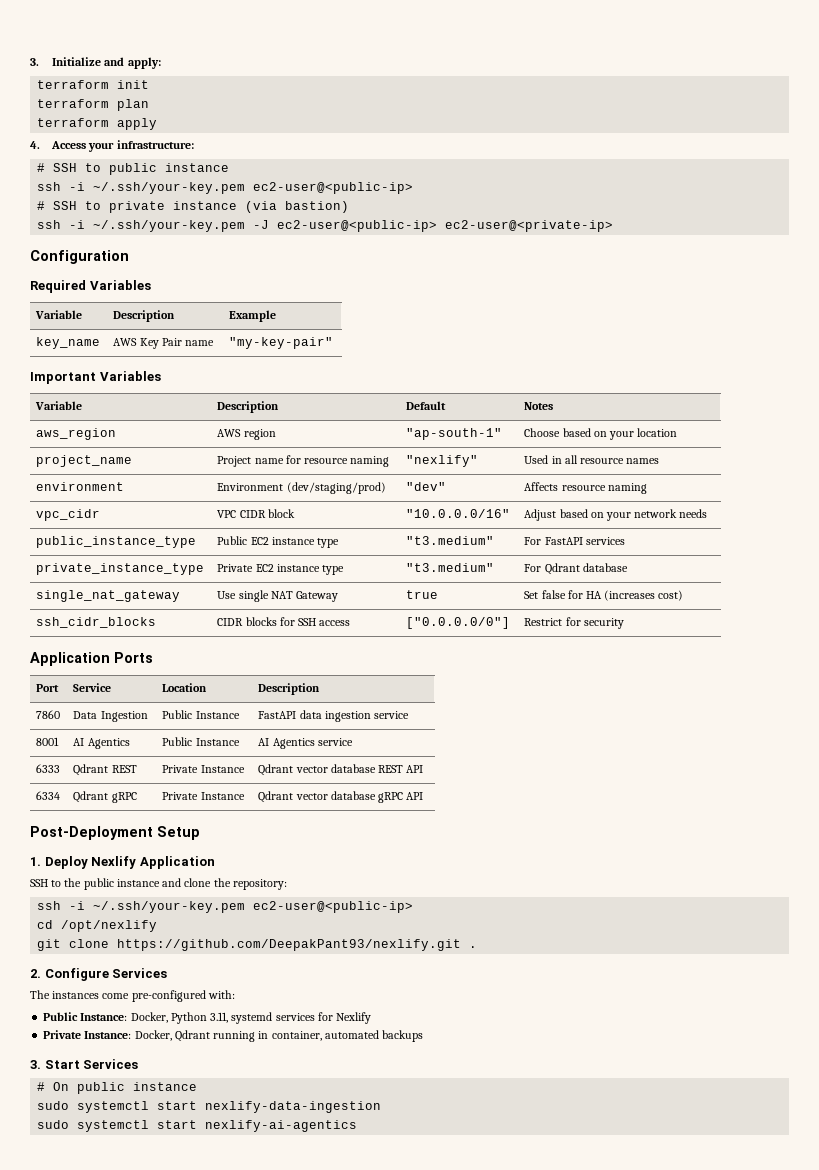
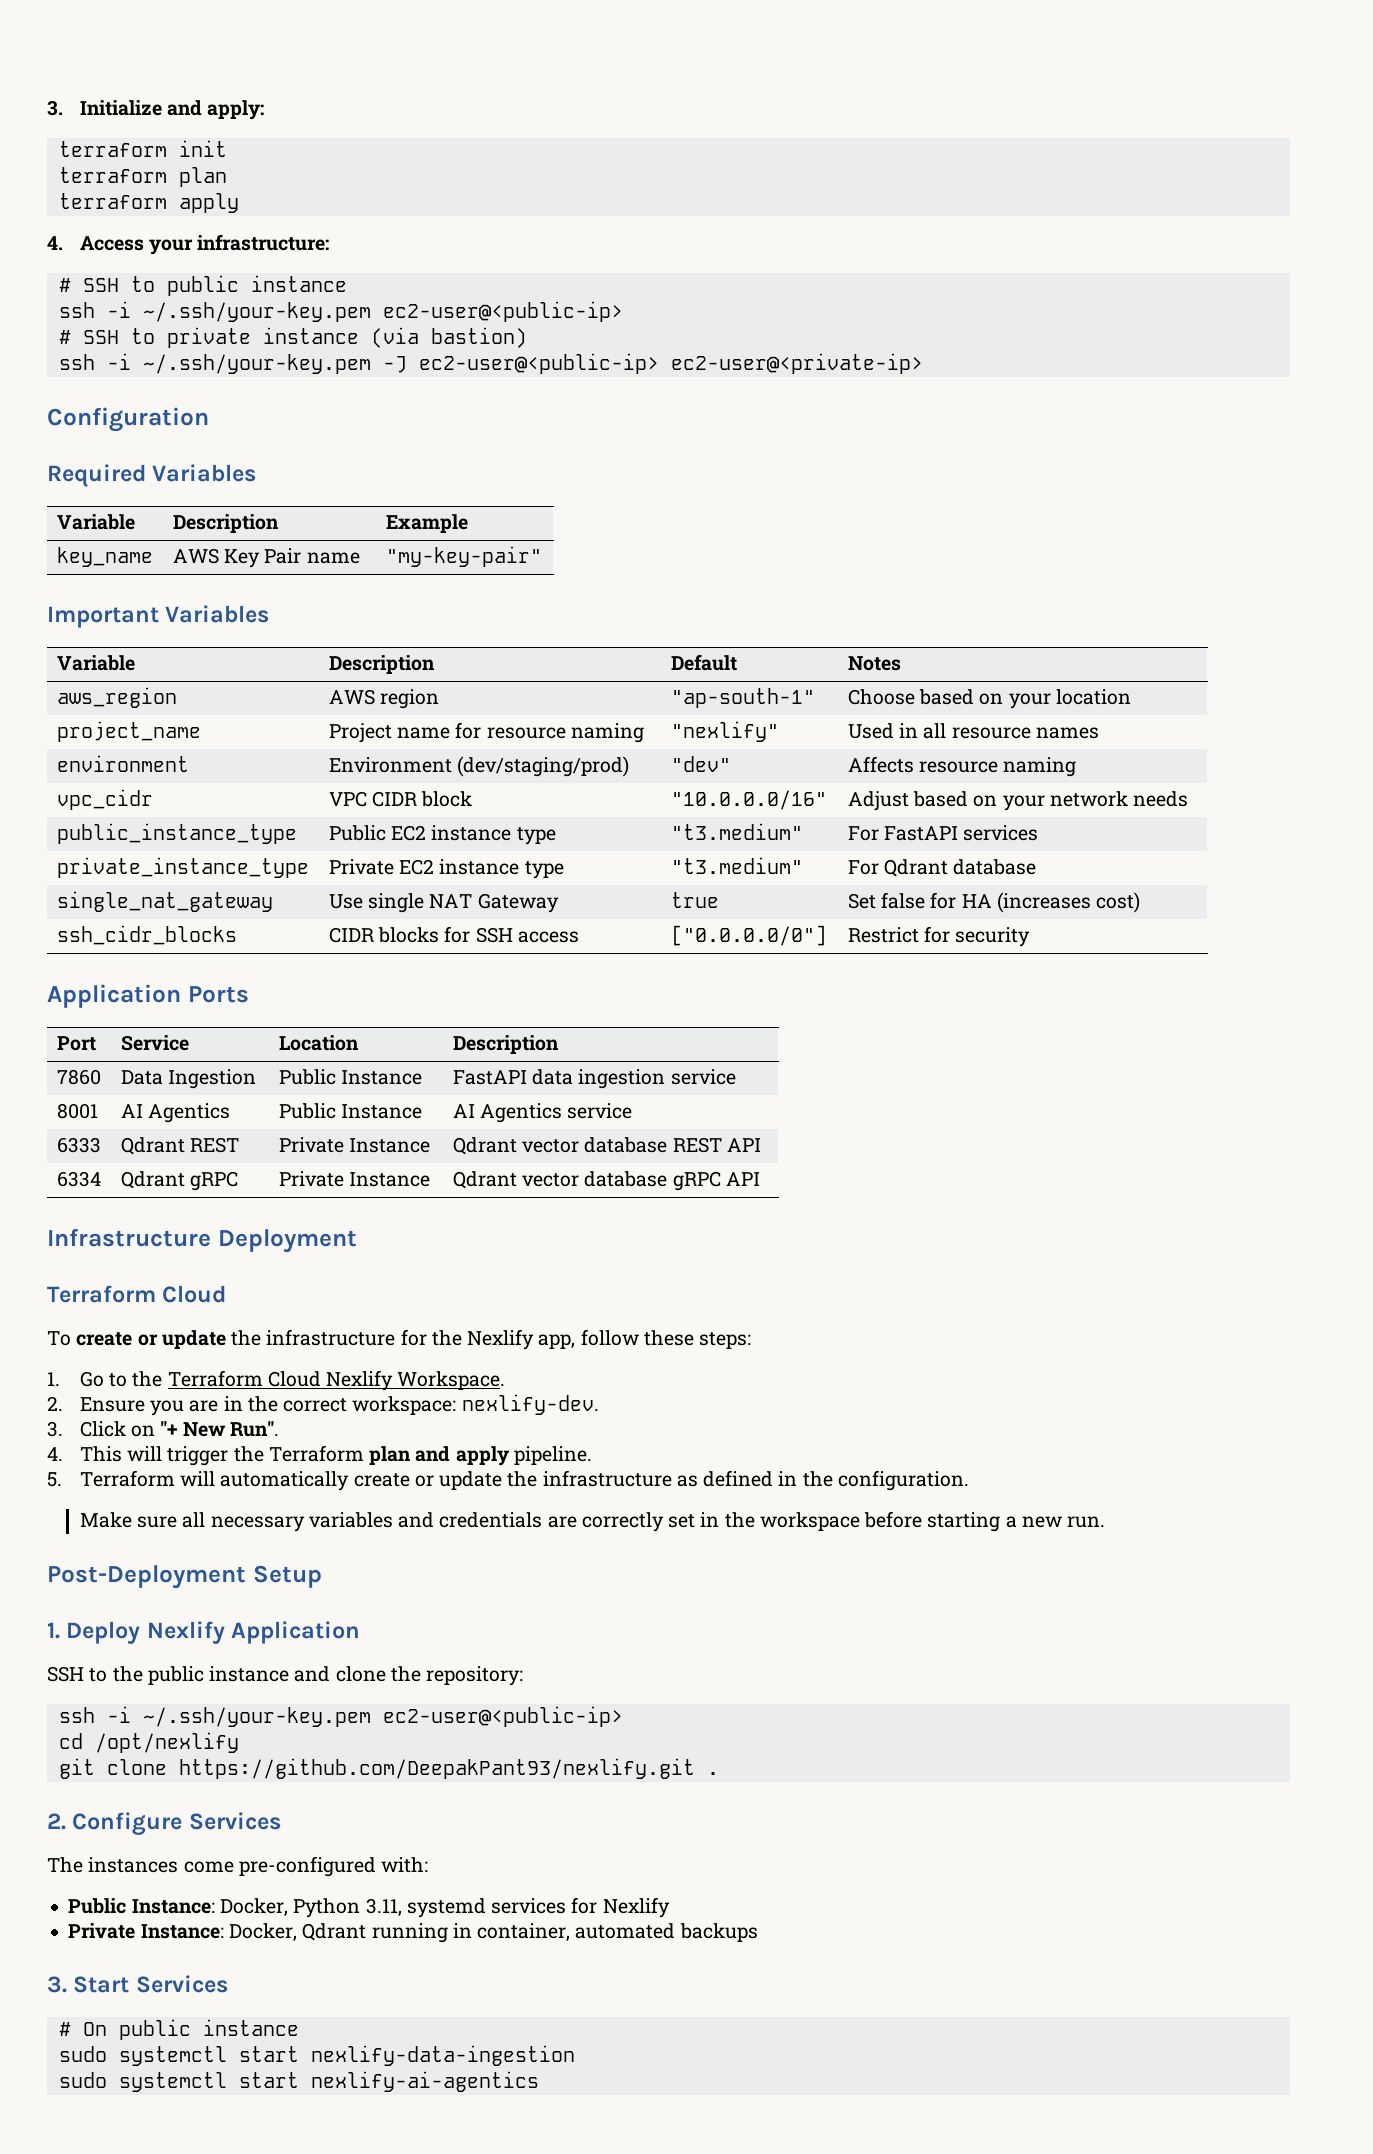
+ Infrastructure Deployment
+ Terraform Cloud
+ To create or update the infrastructure for the Nexlify app, follow these steps:
+ 1. Go to the Terraform Cloud Nexlify Workspace.
+ 2. Ensure you are in the correct workspace: nexlify-dev.
+ 3. Click on "+ New Run".
+ 4. This will trigger the Terraform plan and apply pipeline.
+ 5. Terraform will automatically create or update the infrastructure as defined in the configuration.
+ Make sure all necessary variables and credentials are correctly set in the workspace before starting a new run.

